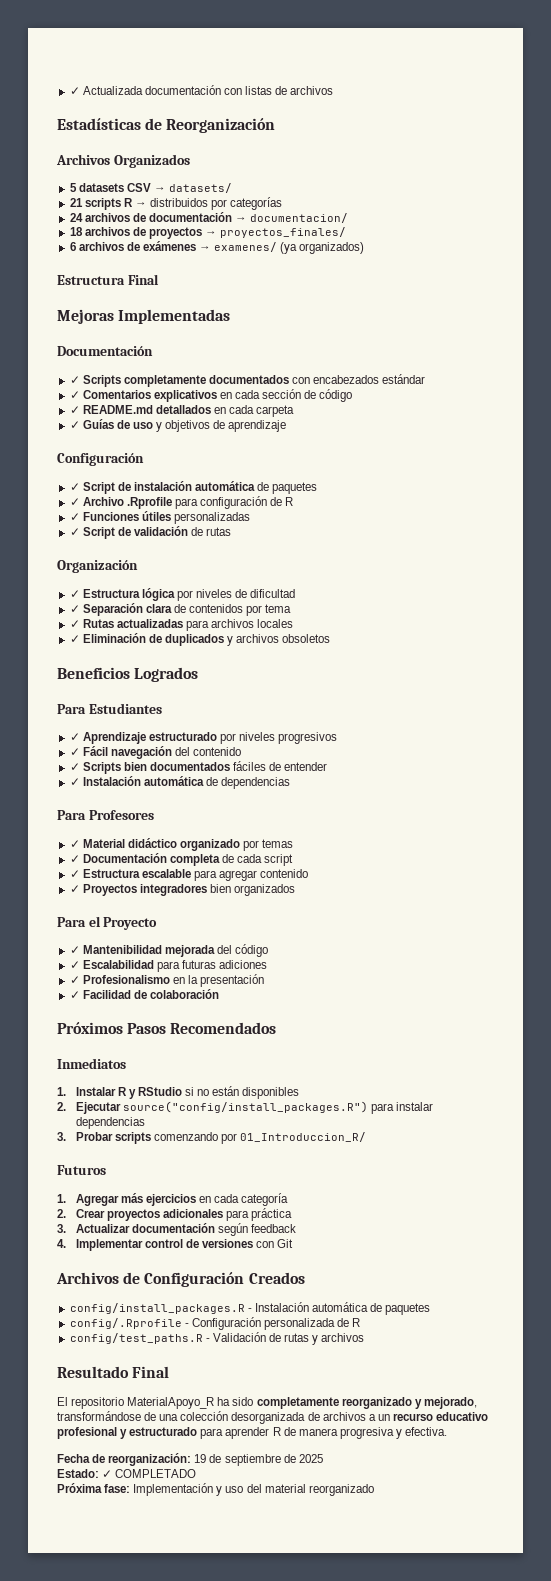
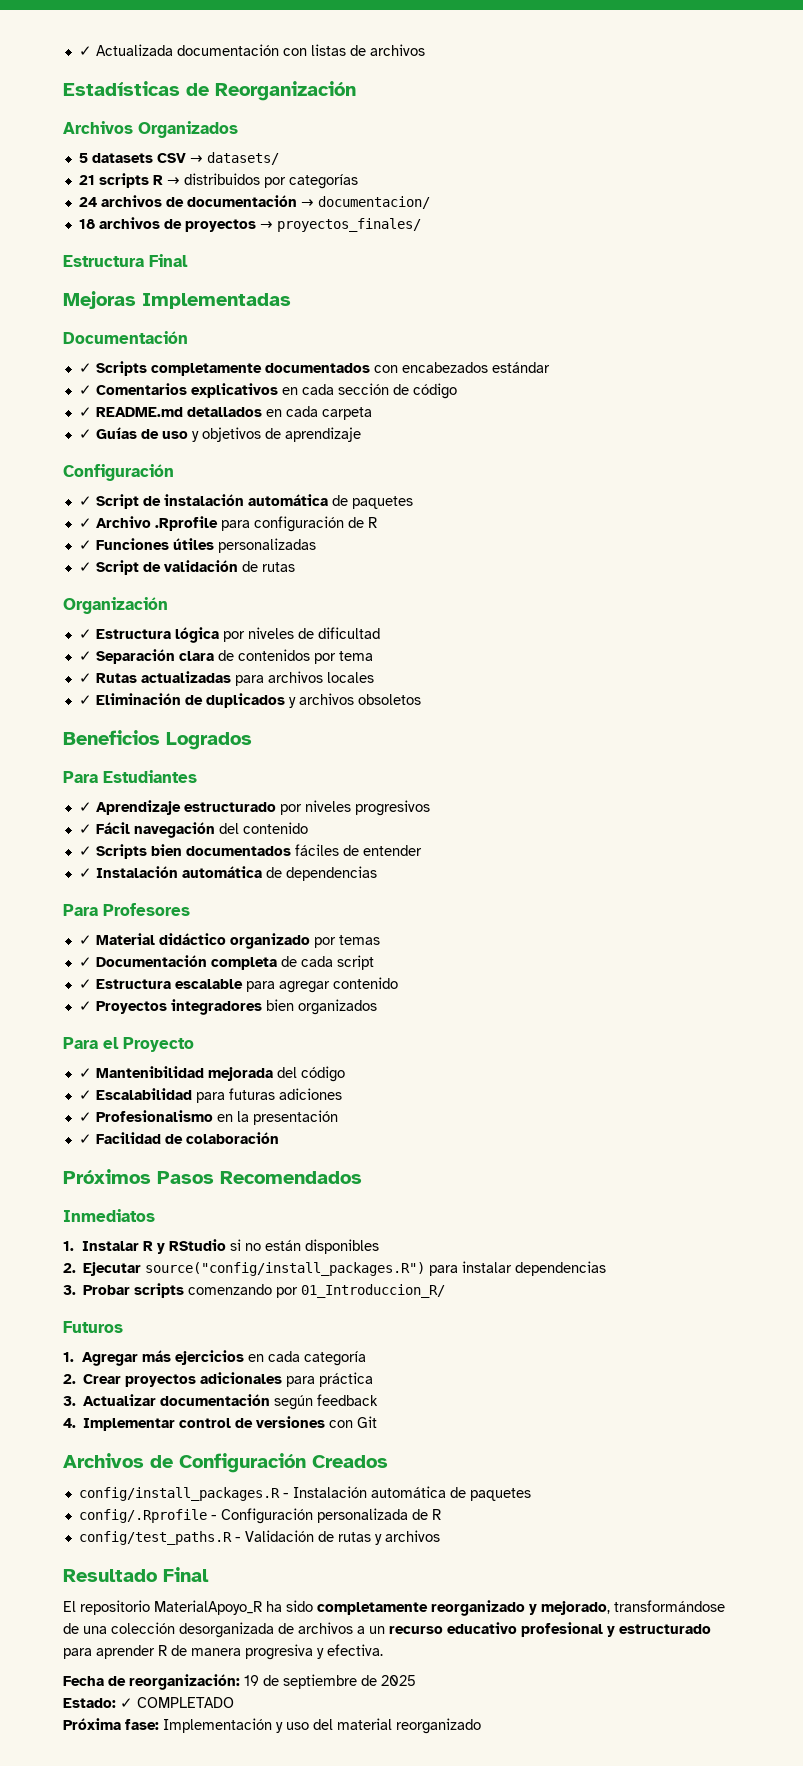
- 6 archivos de exámenes → examenes/ (ya organizados)

